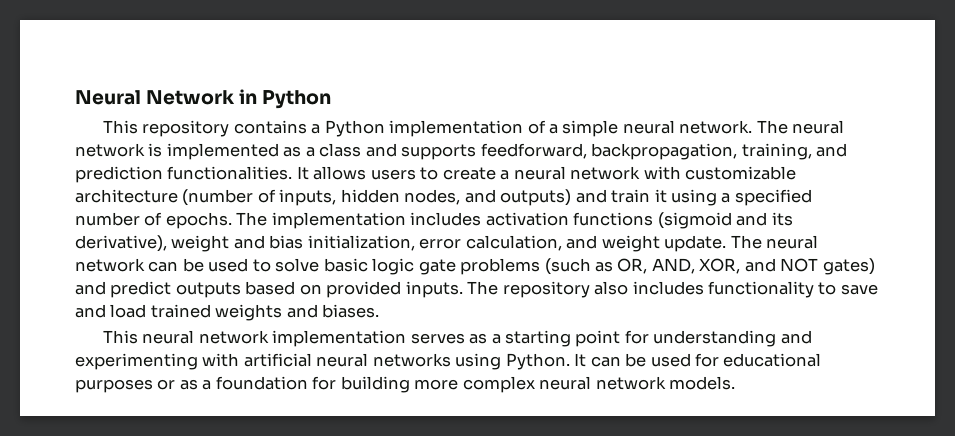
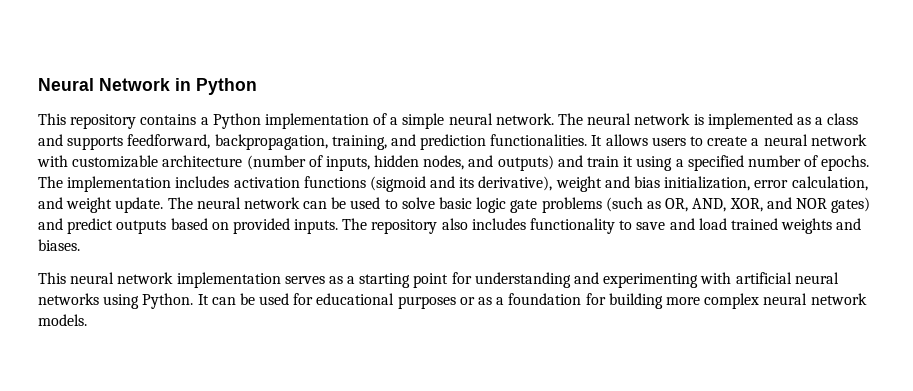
- The neural network can be used to solve basic logic gate problems (such as OR, AND, XOR, and NOT gates) and predict outputs based on provided inputs.
+ The neural network can be used to solve basic logic gate problems (such as OR, AND, XOR, and NOR gates) and predict outputs based on provided inputs.

